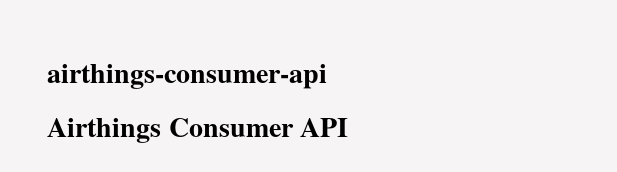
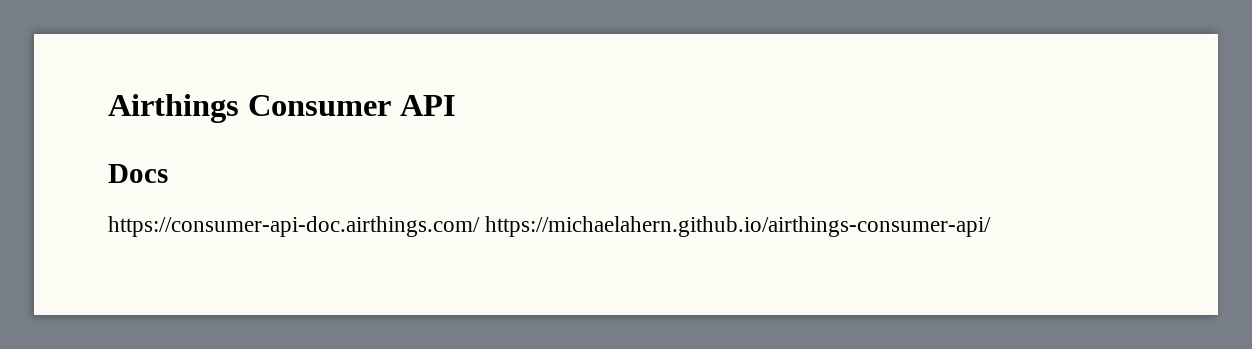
- airthings-consumer-api
+ Docs
+ https://consumer-api-doc.airthings.com/ https://michaelahern.github.io/airthings-consumer-api/

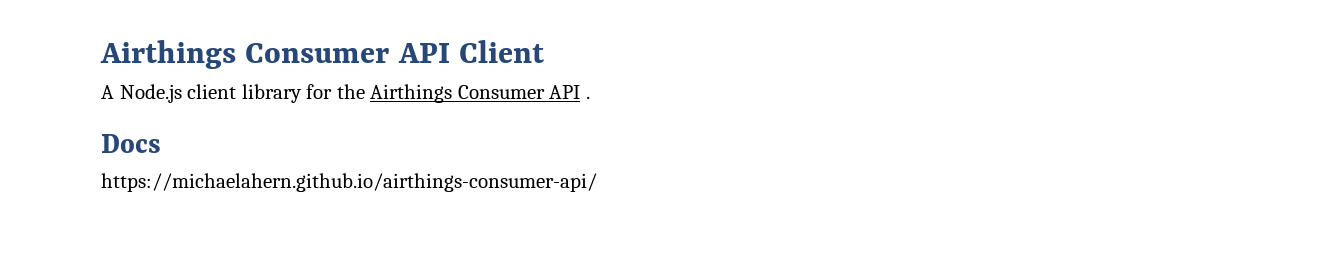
- Airthings Consumer API
+ Airthings Consumer API Client
+ A Node.js client library for the Airthings Consumer API .
- https://consumer-api-doc.airthings.com/ https://michaelahern.github.io/airthings-consumer-api/
+ https://michaelahern.github.io/airthings-consumer-api/

